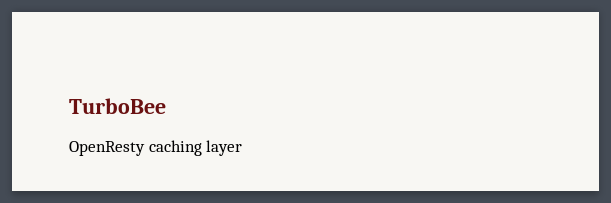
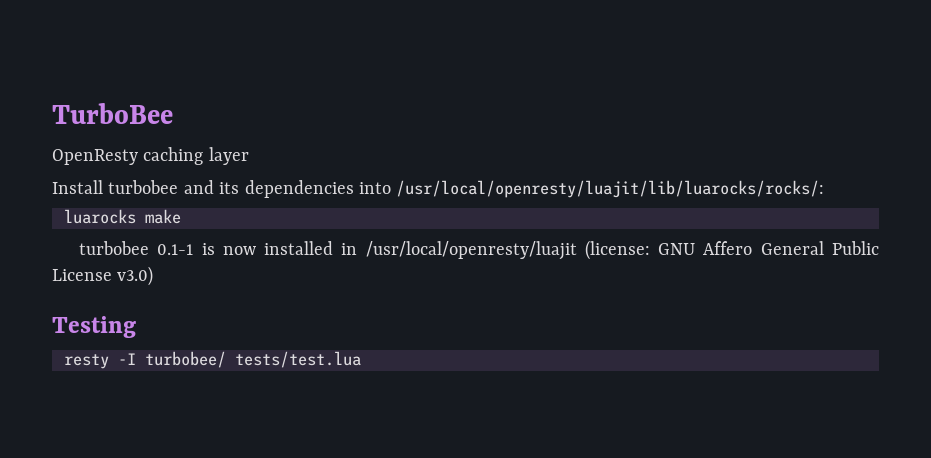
+ Install turbobee and its dependencies into /usr/local/openresty/luajit/lib/luarocks/rocks/:
+ luarocks make
+ turbobee 0.1-1 is now installed in /usr/local/openresty/luajit (license: GNU Affero General Public License v3.0)
+ Testing
+ resty -I turbobee/ tests/test.lua

